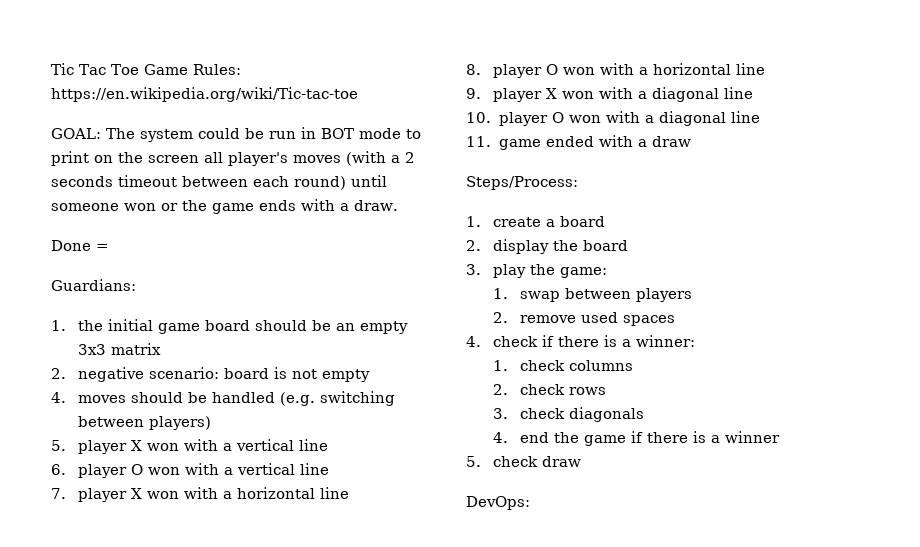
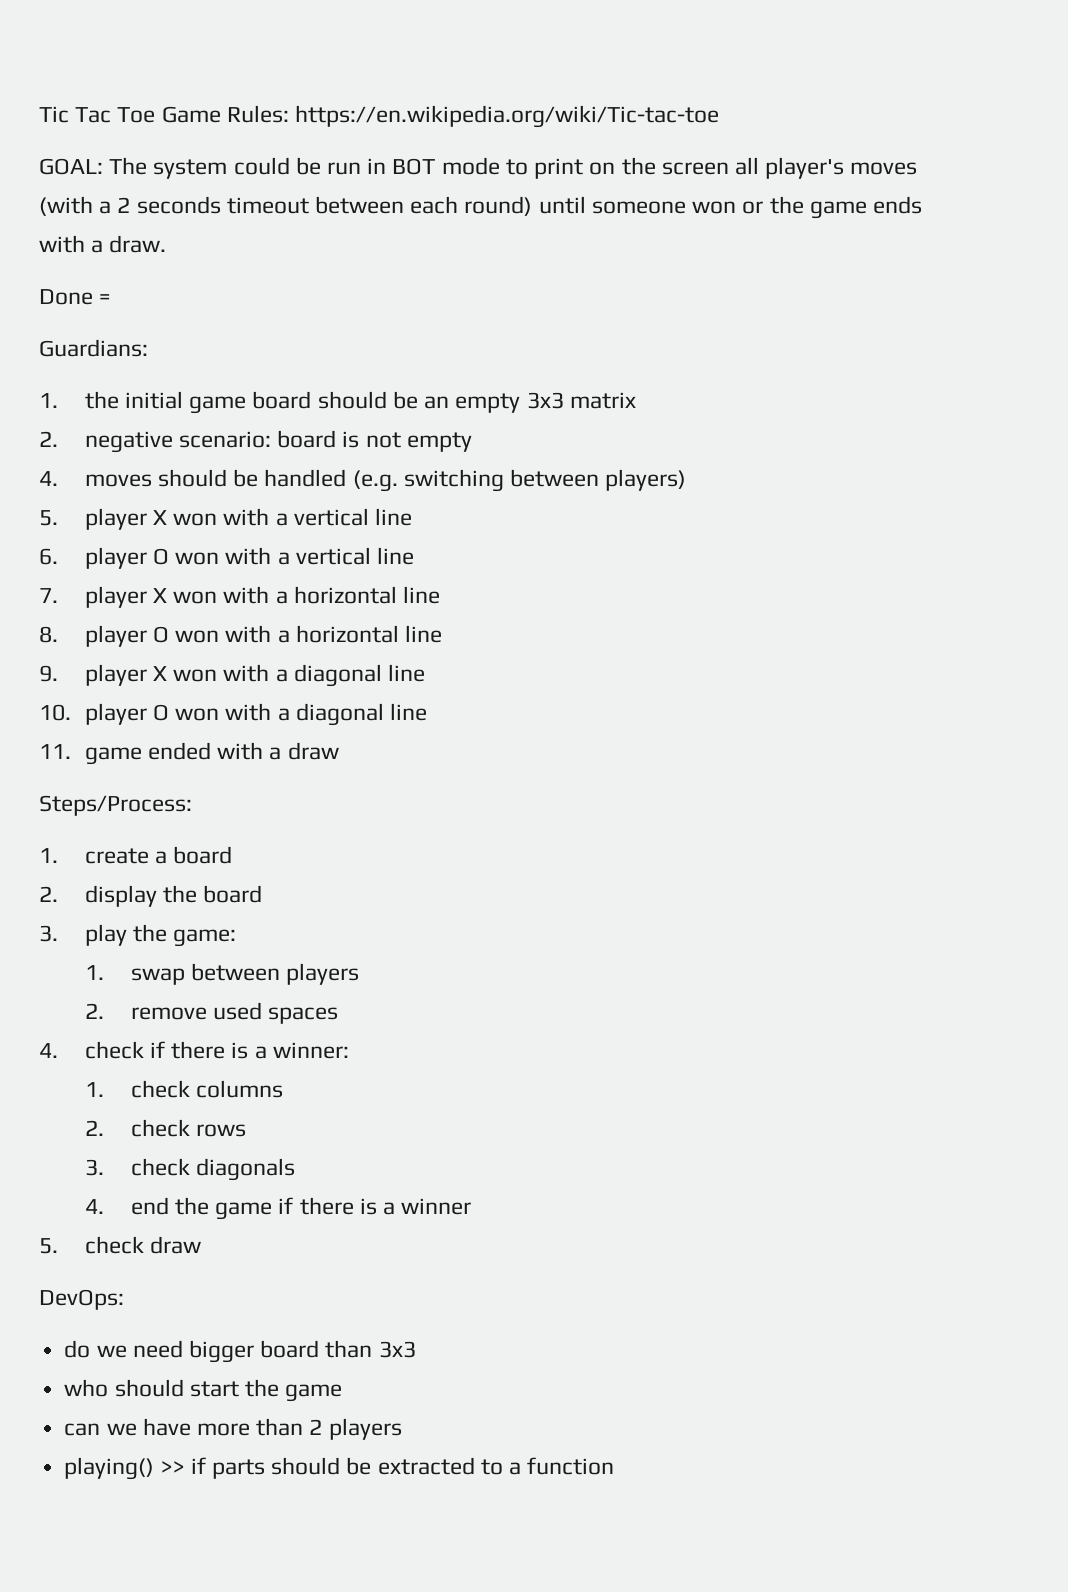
+ do we need bigger board than 3x3
+ who should start the game
+ can we have more than 2 players
+ playing() >> if parts should be extracted to a function

